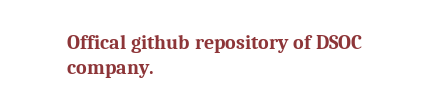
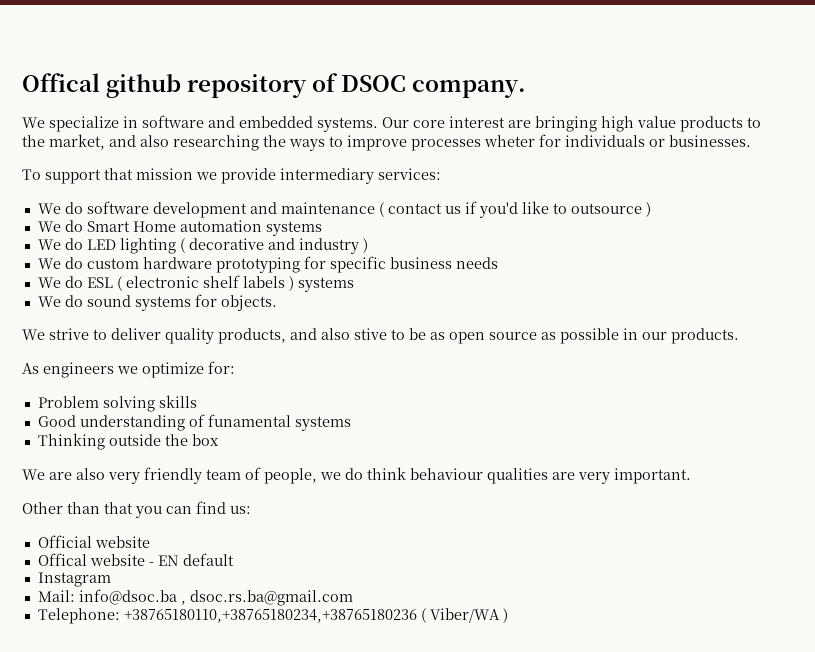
+ We specialize in software and embedded systems. Our core interest are bringing high value products to the market, and also researching the ways to improve processes wheter for individuals or businesses.
+ To support that mission we provide intermediary services:
+ We do software development and maintenance ( contact us if you'd like to outsource )
+ We do Smart Home automation systems
+ We do LED lighting ( decorative and industry )
+ We do custom hardware prototyping for specific business needs
+ We do ESL ( electronic shelf labels ) systems
+ We do sound systems for objects.
+ We strive to deliver quality products, and also stive to be as open source as possible in our products.
+ As engineers we optimize for:
+ Problem solving skills
+ Good understanding of funamental systems
+ Thinking outside the box
+ We are also very friendly team of people, we do think behaviour qualities are very important.
+ Other than that you can find us:
+ Official website
+ Offical website - EN default
+ Instagram
+ Mail: info@dsoc.ba , dsoc.rs.ba@gmail.com
+ Telephone: +38765180110,+38765180234,+38765180236 ( Viber/WA )

